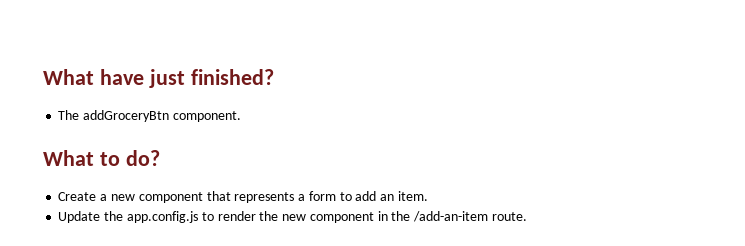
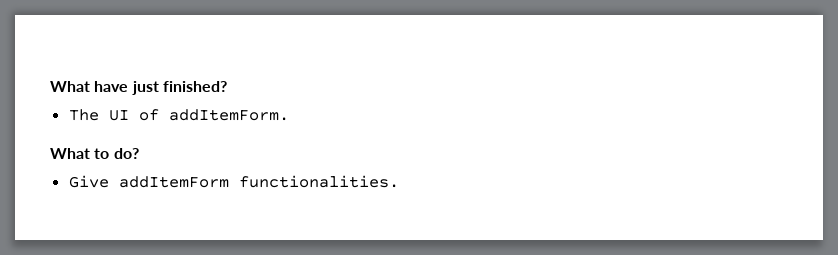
- The addGroceryBtn component.
+ The UI of addItemForm.
- Create a new component that represents a form to add an item.
- Update the app.config.js to render the new component in the /add-an-item route.
+ Give addItemForm functionalities.

